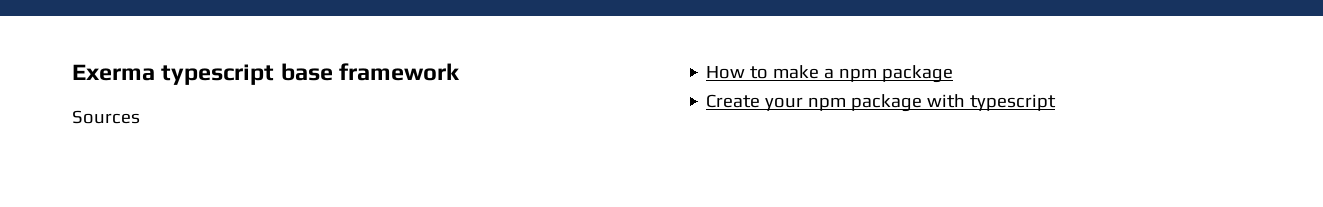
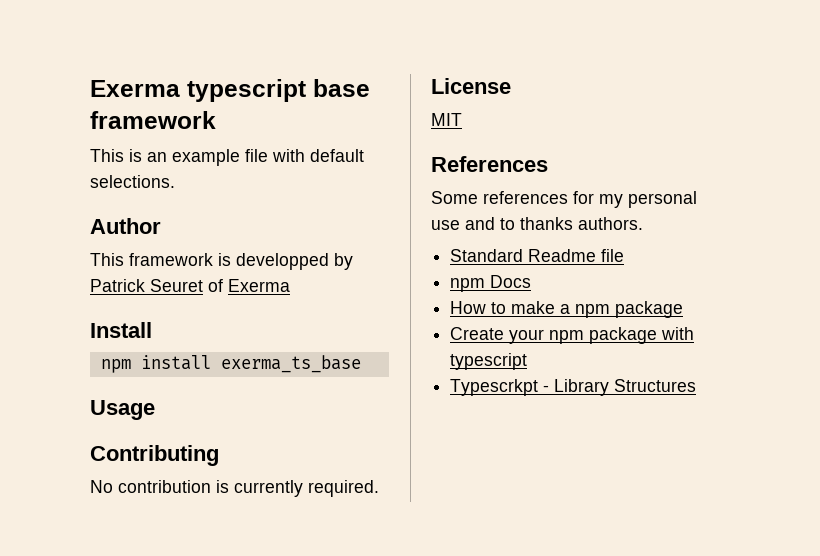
- Sources
+ This is an example file with default selections.
+ Author
+ This framework is developped by Patrick Seuret of Exerma
+ Install
+ npm install exerma_ts_base
+ Usage
+ Contributing
+ No contribution is currently required.
+ License
+ MIT
+ References
+ Some references for my personal use and to thanks authors.
+ Standard Readme file
+ npm Docs
+ Typescrkpt - Library Structures

